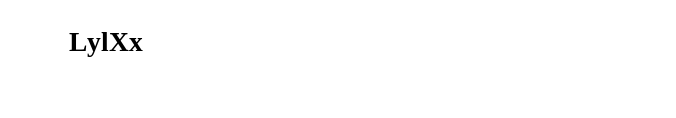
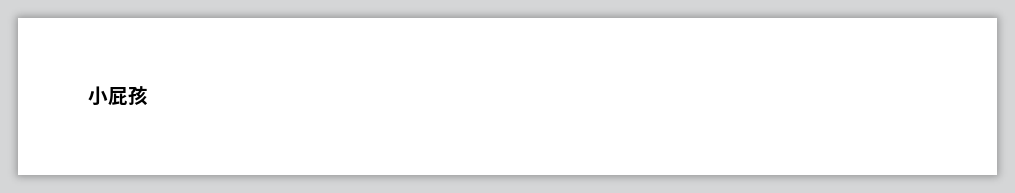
- LylXx
+ 小屁孩

